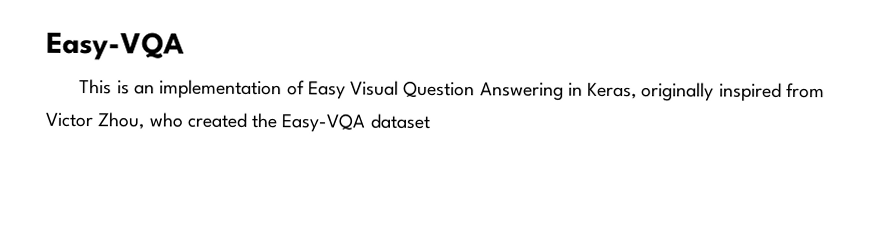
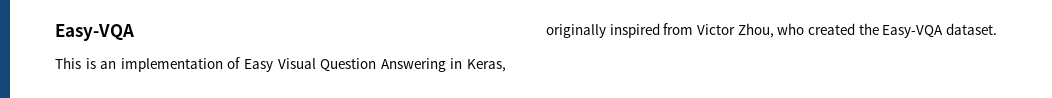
- This is an implementation of Easy Visual Question Answering in Keras, originally inspired from Victor Zhou, who created the Easy-VQA dataset
+ This is an implementation of Easy Visual Question Answering in Keras, originally inspired from Victor Zhou, who created the Easy-VQA dataset.

